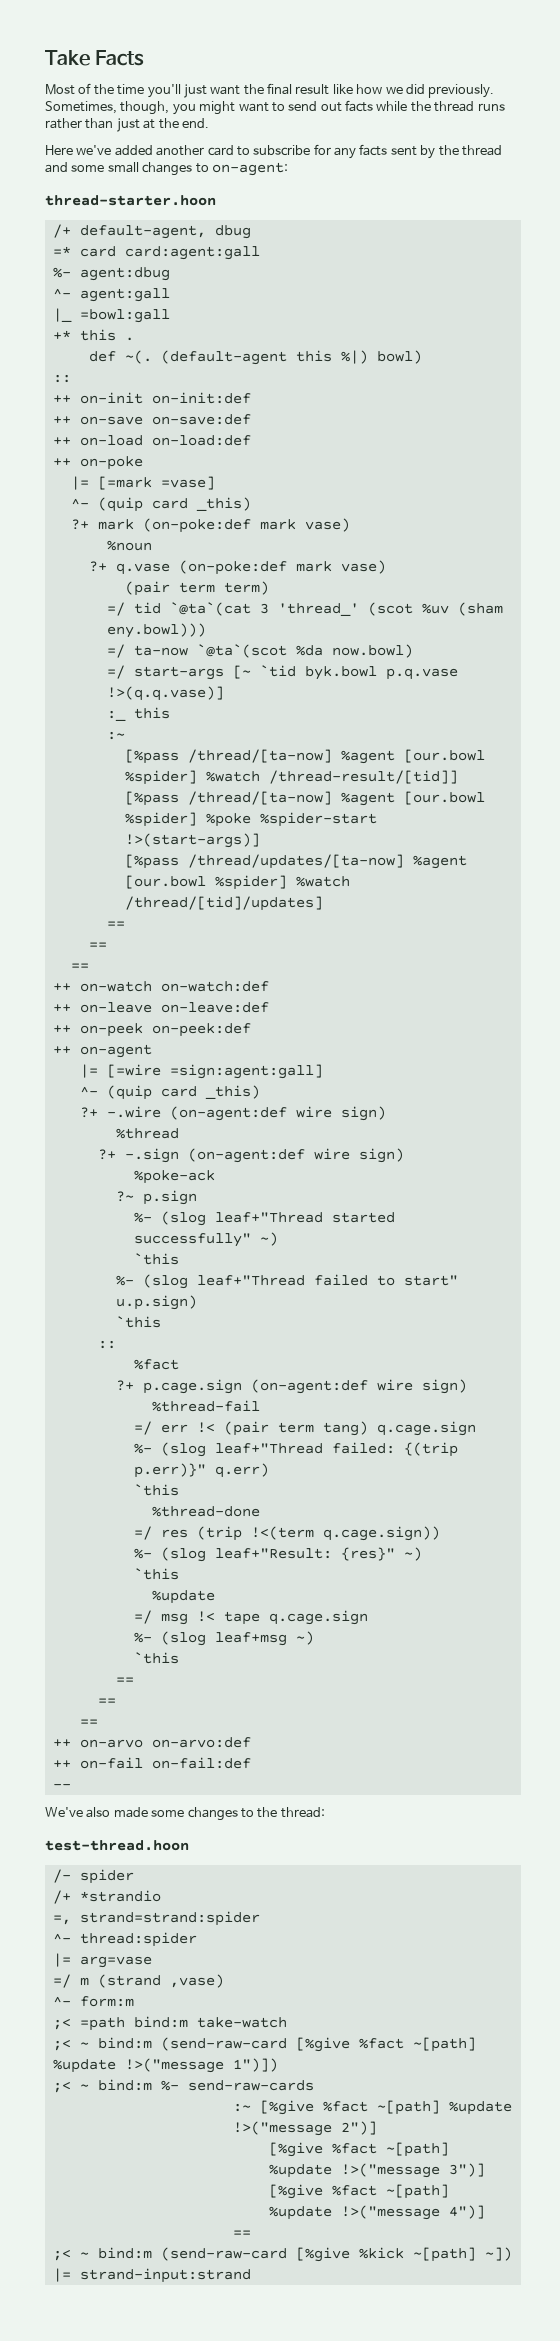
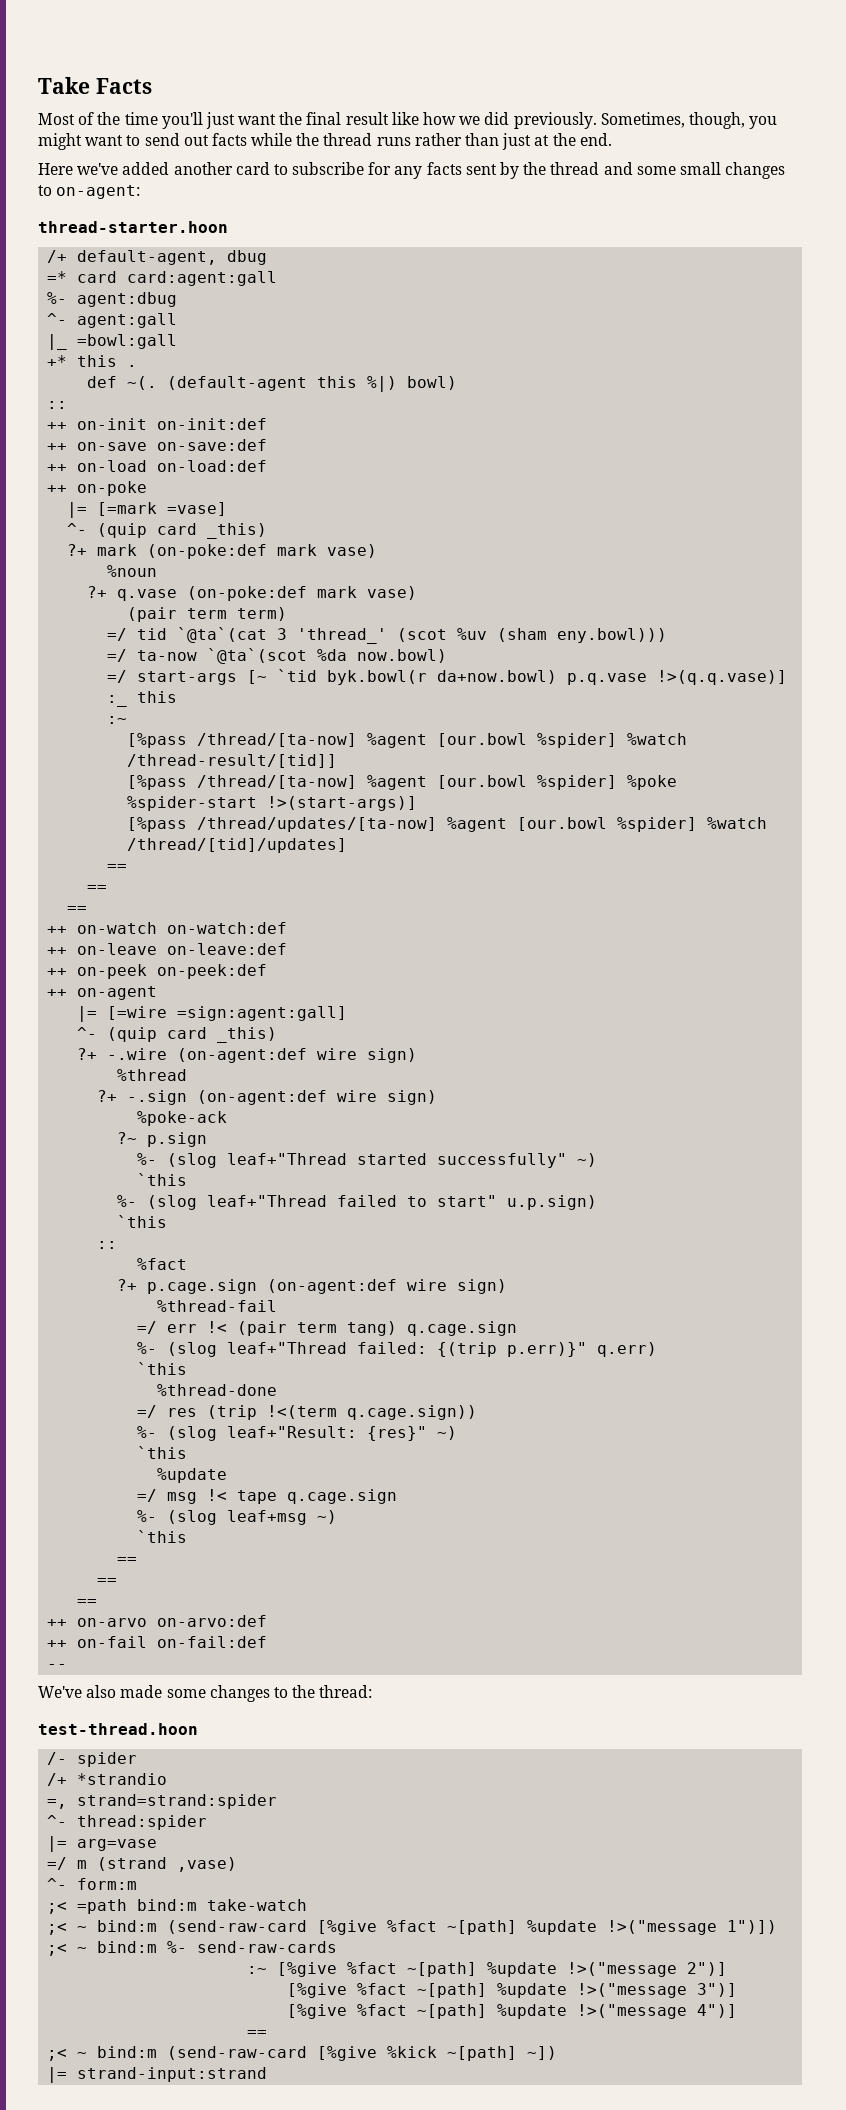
- =/ start-args [~ `tid byk.bowl p.q.vase !>(q.q.vase)]
+ =/ start-args [~ `tid byk.bowl(r da+now.bowl) p.q.vase !>(q.q.vase)]

